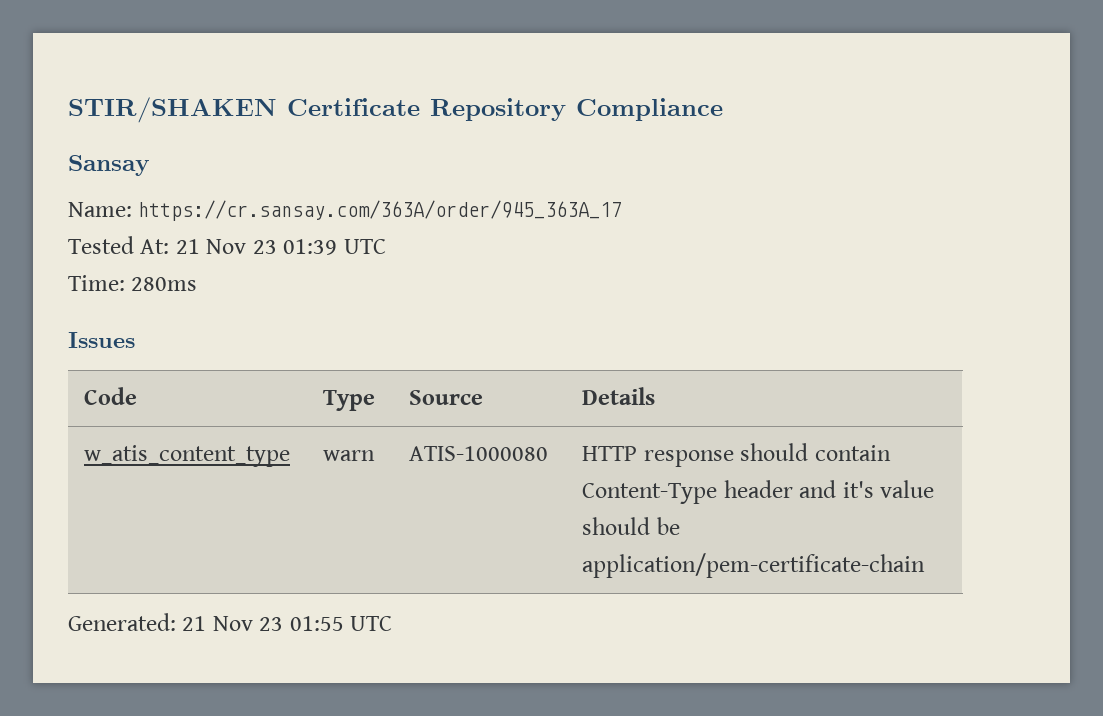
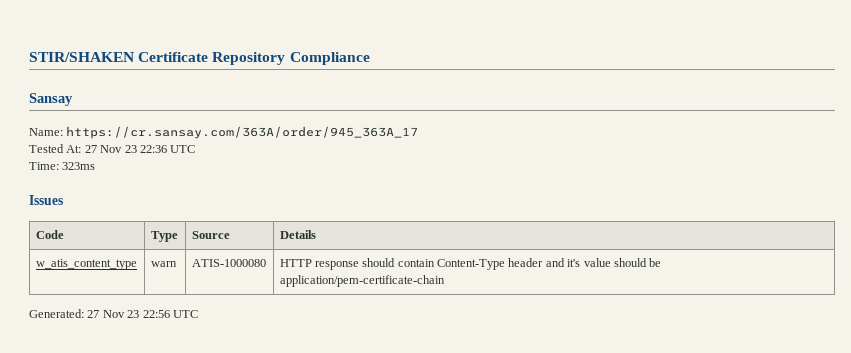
- Tested At: 21 Nov 23 01:39 UTC
+ Tested At: 27 Nov 23 22:36 UTC
- Time: 280ms
+ Time: 323ms
- Generated: 21 Nov 23 01:55 UTC
+ Generated: 27 Nov 23 22:56 UTC

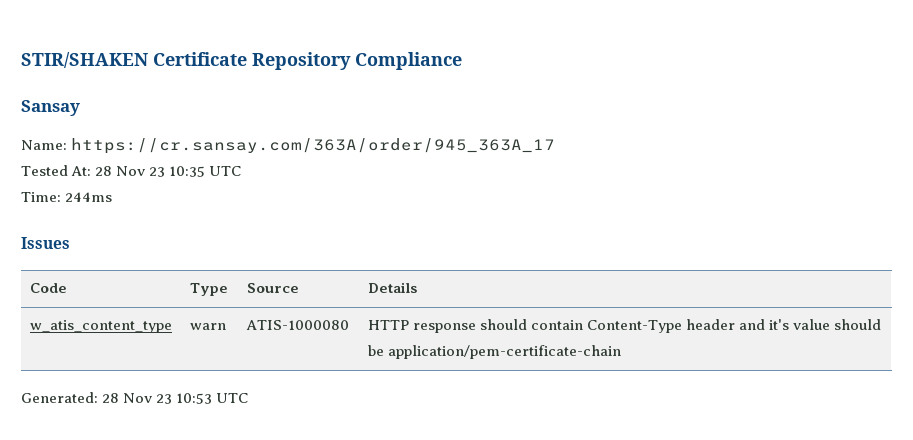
- Tested At: 27 Nov 23 22:36 UTC
+ Tested At: 28 Nov 23 10:35 UTC
- Time: 323ms
+ Time: 244ms
- Generated: 27 Nov 23 22:56 UTC
+ Generated: 28 Nov 23 10:53 UTC

